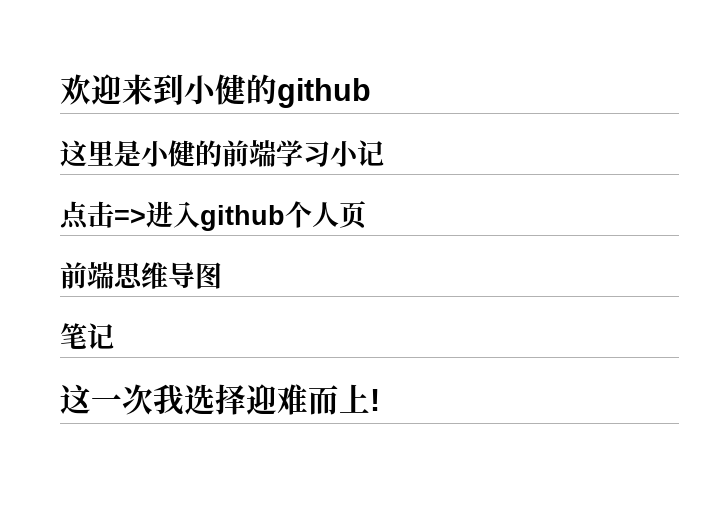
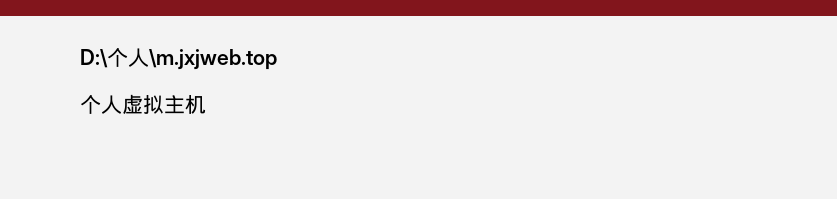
- 欢迎来到小健的github
- 这里是小健的前端学习小记
- 点击=>进入github个人页
- 前端思维导图
- 笔记
- 这一次我选择迎难而上!
+ D:\个人\m.jxjweb.top
+ 个人虚拟主机

